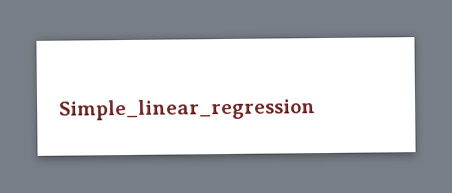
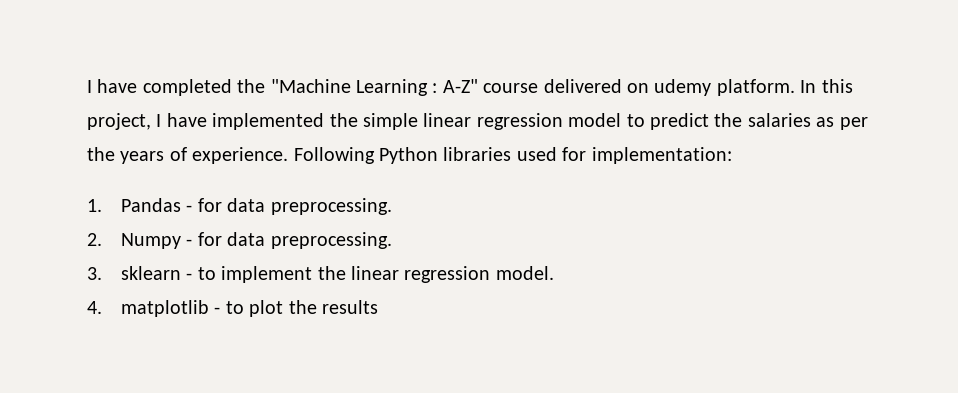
- Simple_linear_regression
+ I have completed the "Machine Learning : A-Z" course delivered on udemy platform. In this project, I have implemented the simple linear regression model to predict the salaries as per the years of experience. Following Python libraries used for implementation:
+ 1. Pandas - for data preprocessing.
+ 2. Numpy - for data preprocessing.
+ 3. sklearn - to implement the linear regression model.
+ 4. matplotlib - to plot the results

